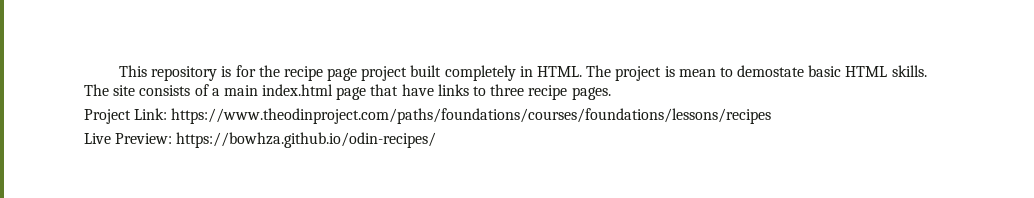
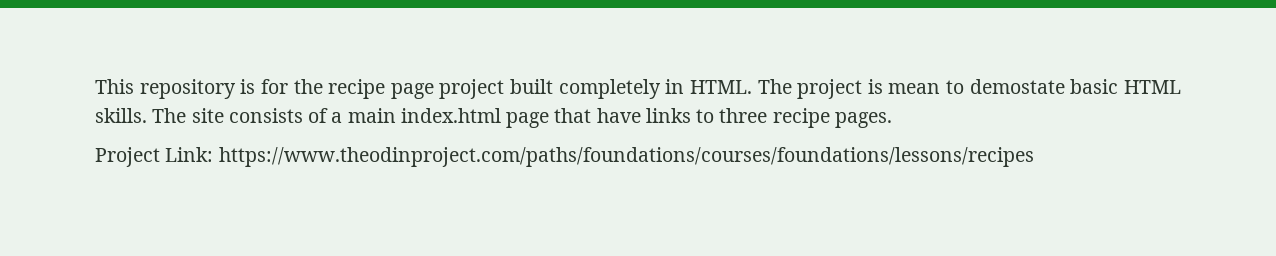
- Live Preview: https://bowhza.github.io/odin-recipes/

